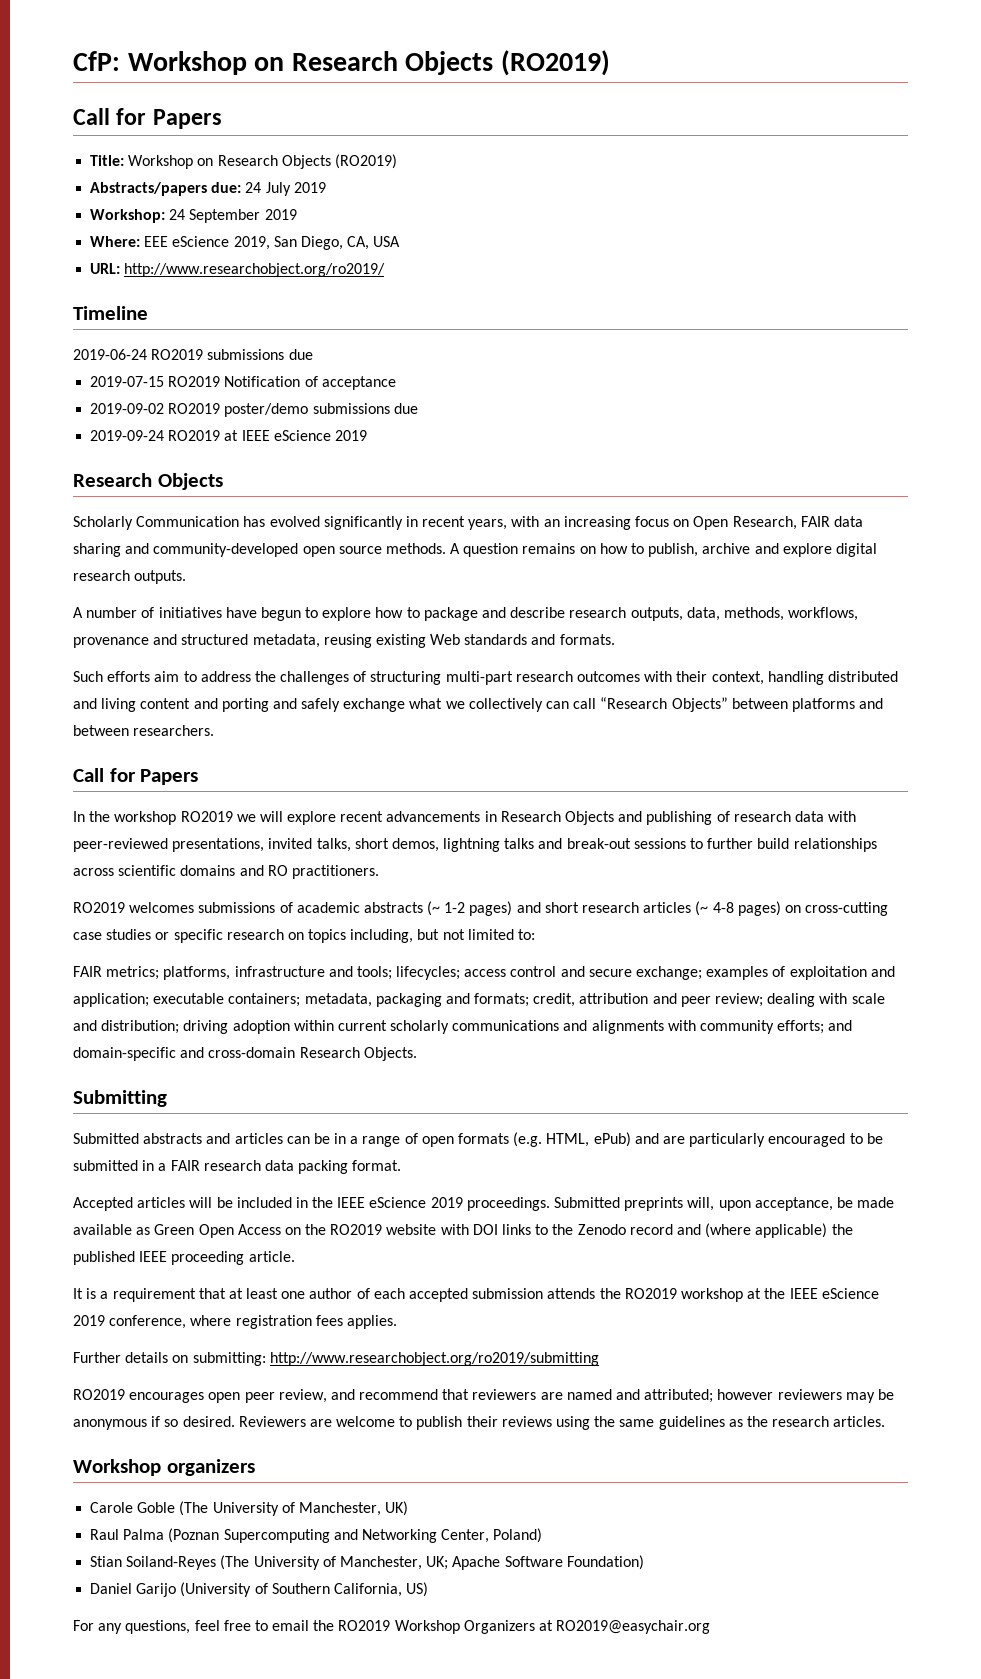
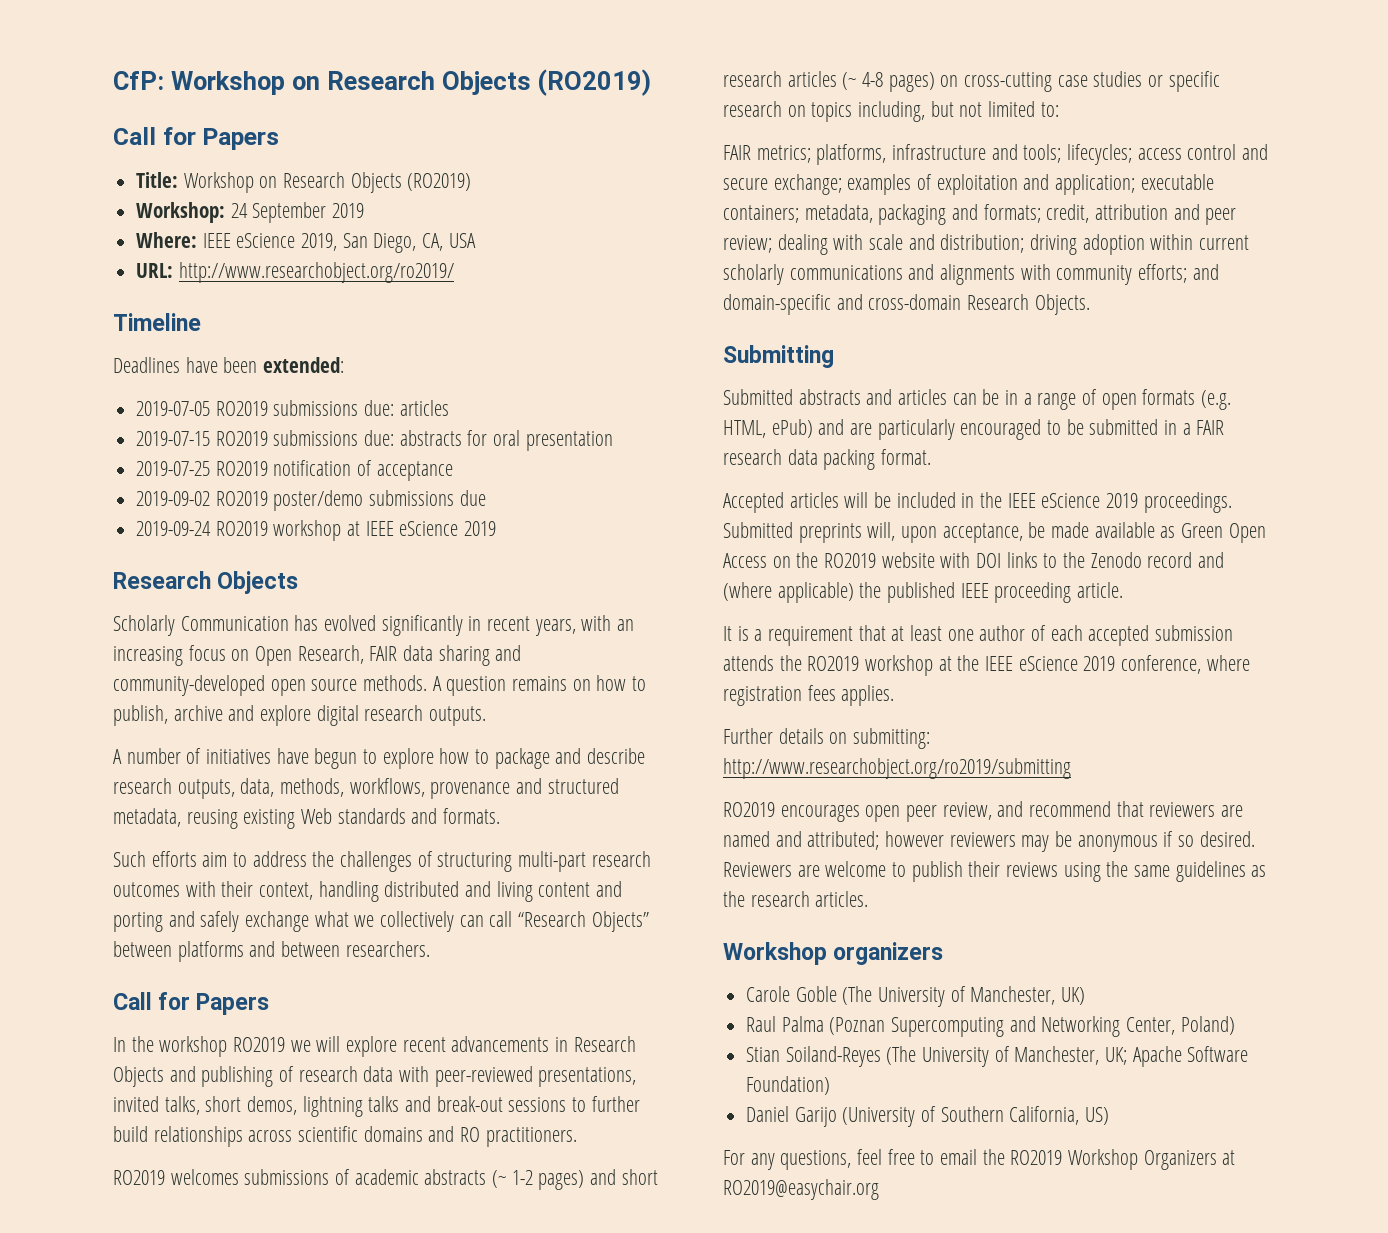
- Abstracts/papers due: 24 July 2019
- Where: EEE eScience 2019, San Diego, CA, USA
+ Where: IEEE eScience 2019, San Diego, CA, USA
- 2019-06-24 RO2019 submissions due
- 2019-07-15 RO2019 Notification of acceptance
+ Deadlines have been extended:
+ 2019-07-05 RO2019 submissions due: articles
+ 2019-07-15 RO2019 submissions due: abstracts for oral presentation
+ 2019-07-25 RO2019 notification of acceptance
- 2019-09-24 RO2019 at IEEE eScience 2019
+ 2019-09-24 RO2019 workshop at IEEE eScience 2019

